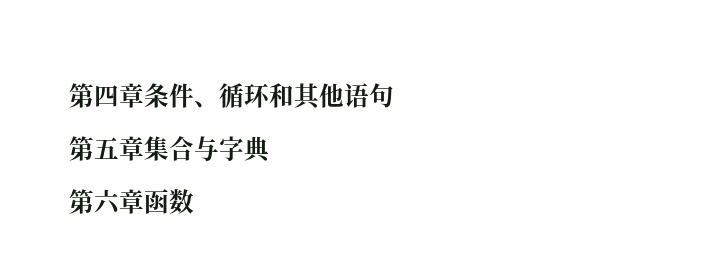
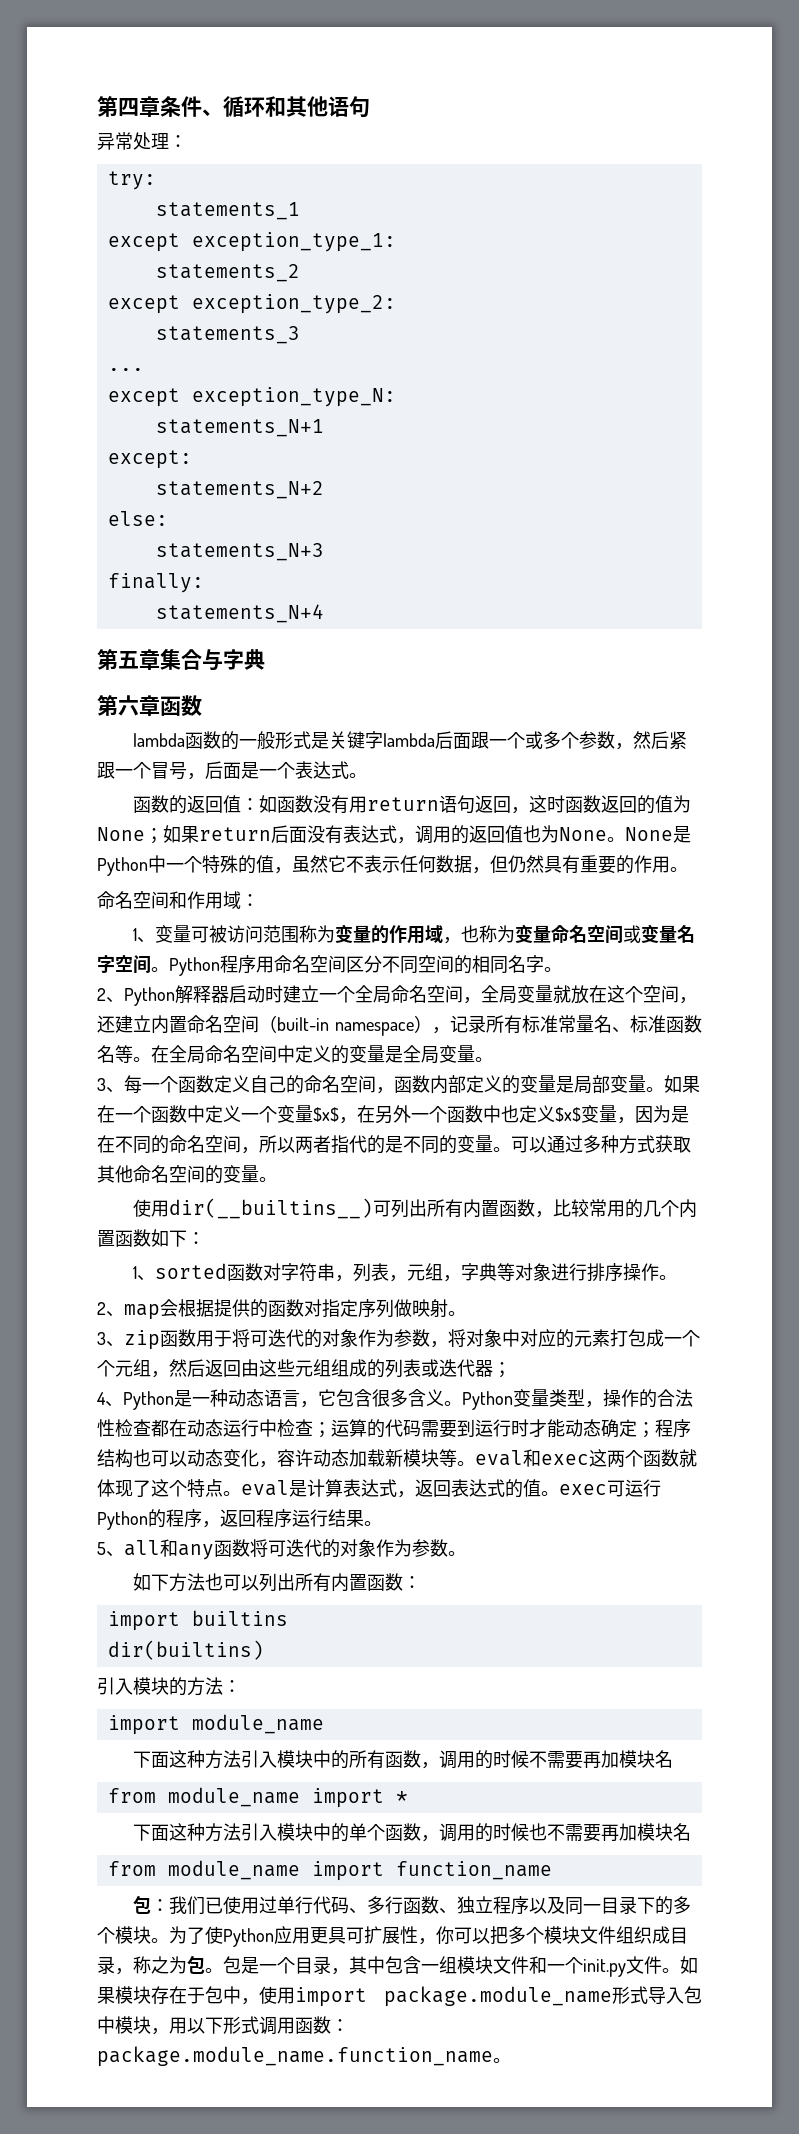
+ 异常处理：
+ try:
+ statements_1
+ except exception_type_1:
+ statements_2
+ except exception_type_2:
+ statements_3
+ ...
+ except exception_type_N:
+ statements_N+1
+ except:
+ statements_N+2
+ else:
+ statements_N+3
+ finally:
+ statements_N+4
+ lambda函数的一般形式是关键字lambda后面跟一个或多个参数，然后紧跟一个冒号，后面是一个表达式。
+ 函数的返回值：如函数没有用return语句返回，这时函数返回的值为None；如果return后面没有表达式，调用的返回值也为None。None是Python中一个特殊的值，虽然它不表示任何数据，但仍然具有重要的作用。
+ 命名空间和作用域：
+ 1、变量可被访问范围称为变量的作用域，也称为变量命名空间或变量名字空间。Python程序用命名空间区分不同空间的相同名字。
+ 2、Python解释器启动时建立一个全局命名空间，全局变量就放在这个空间，还建立内置命名空间（built-in namespace），记录所有标准常量名、标准函数名等。在全局命名空间中定义的变量是全局变量。
+ 3、每一个函数定义自己的命名空间，函数内部定义的变量是局部变量。如果在一个函数中定义一个变量$x$，在另外一个函数中也定义$x$变量，因为是在不同的命名空间，所以两者指代的是不同的变量。可以通过多种方式获取其他命名空间的变量。
+ 使用dir(__builtins__)可列出所有内置函数，比较常用的几个内置函数如下：
+ 1、sorted函数对字符串，列表，元组，字典等对象进行排序操作。
+ 2、map会根据提供的函数对指定序列做映射。
+ 3、zip函数用于将可迭代的对象作为参数，将对象中对应的元素打包成一个个元组，然后返回由这些元组组成的列表或迭代器；
+ 4、Python是一种动态语言，它包含很多含义。Python变量类型，操作的合法性检查都在动态运行中检查；运算的代码需要到运行时才能动态确定；程序结构也可以动态变化，容许动态加载新模块等。eval和exec这两个函数就体现了这个特点。eval是计算表达式，返回表达式的值。exec可运行Python的程序，返回程序运行结果。
+ 5、all和any函数将可迭代的对象作为参数。
+ 如下方法也可以列出所有内置函数：
+ import builtins
+ dir(builtins)
+ 引入模块的方法：
+ import module_name
+ 下面这种方法引入模块中的所有函数，调用的时候不需要再加模块名
+ from module_name import *
+ 下面这种方法引入模块中的单个函数，调用的时候也不需要再加模块名
+ from module_name import function_name
+ 包：我们已使用过单行代码、多行函数、独立程序以及同一目录下的多个模块。为了使Python应用更具可扩展性，你可以把多个模块文件组织成目录，称之为包。包是一个目录，其中包含一组模块文件和一个init.py文件。如果模块存在于包中，使用import package.module_name形式导入包中模块，用以下形式调用函数：package.module_name.function_name。

